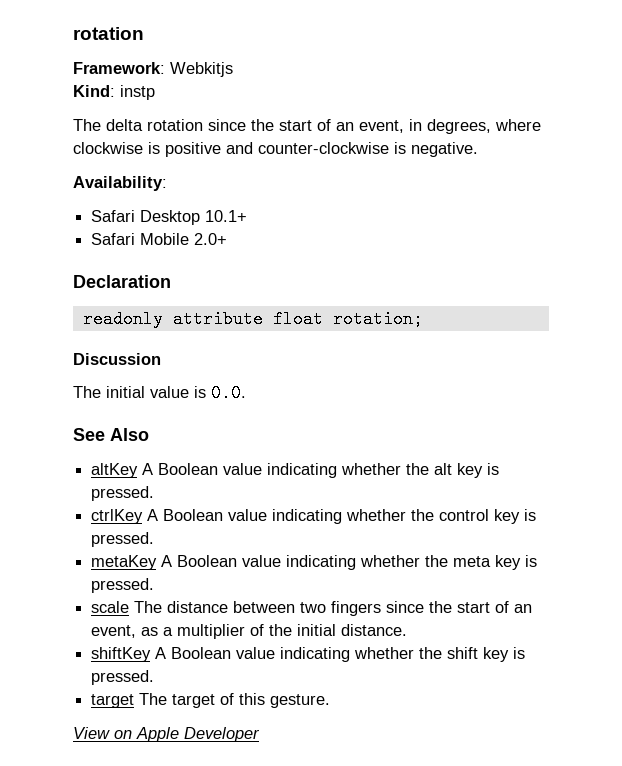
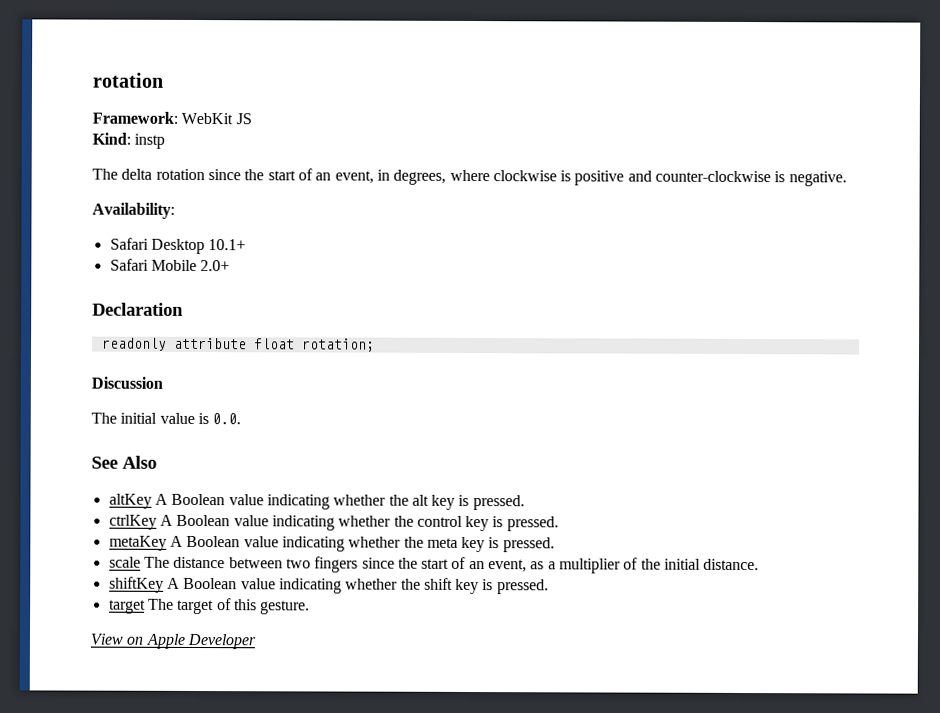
- Framework: Webkitjs
+ Framework: WebKit JS

